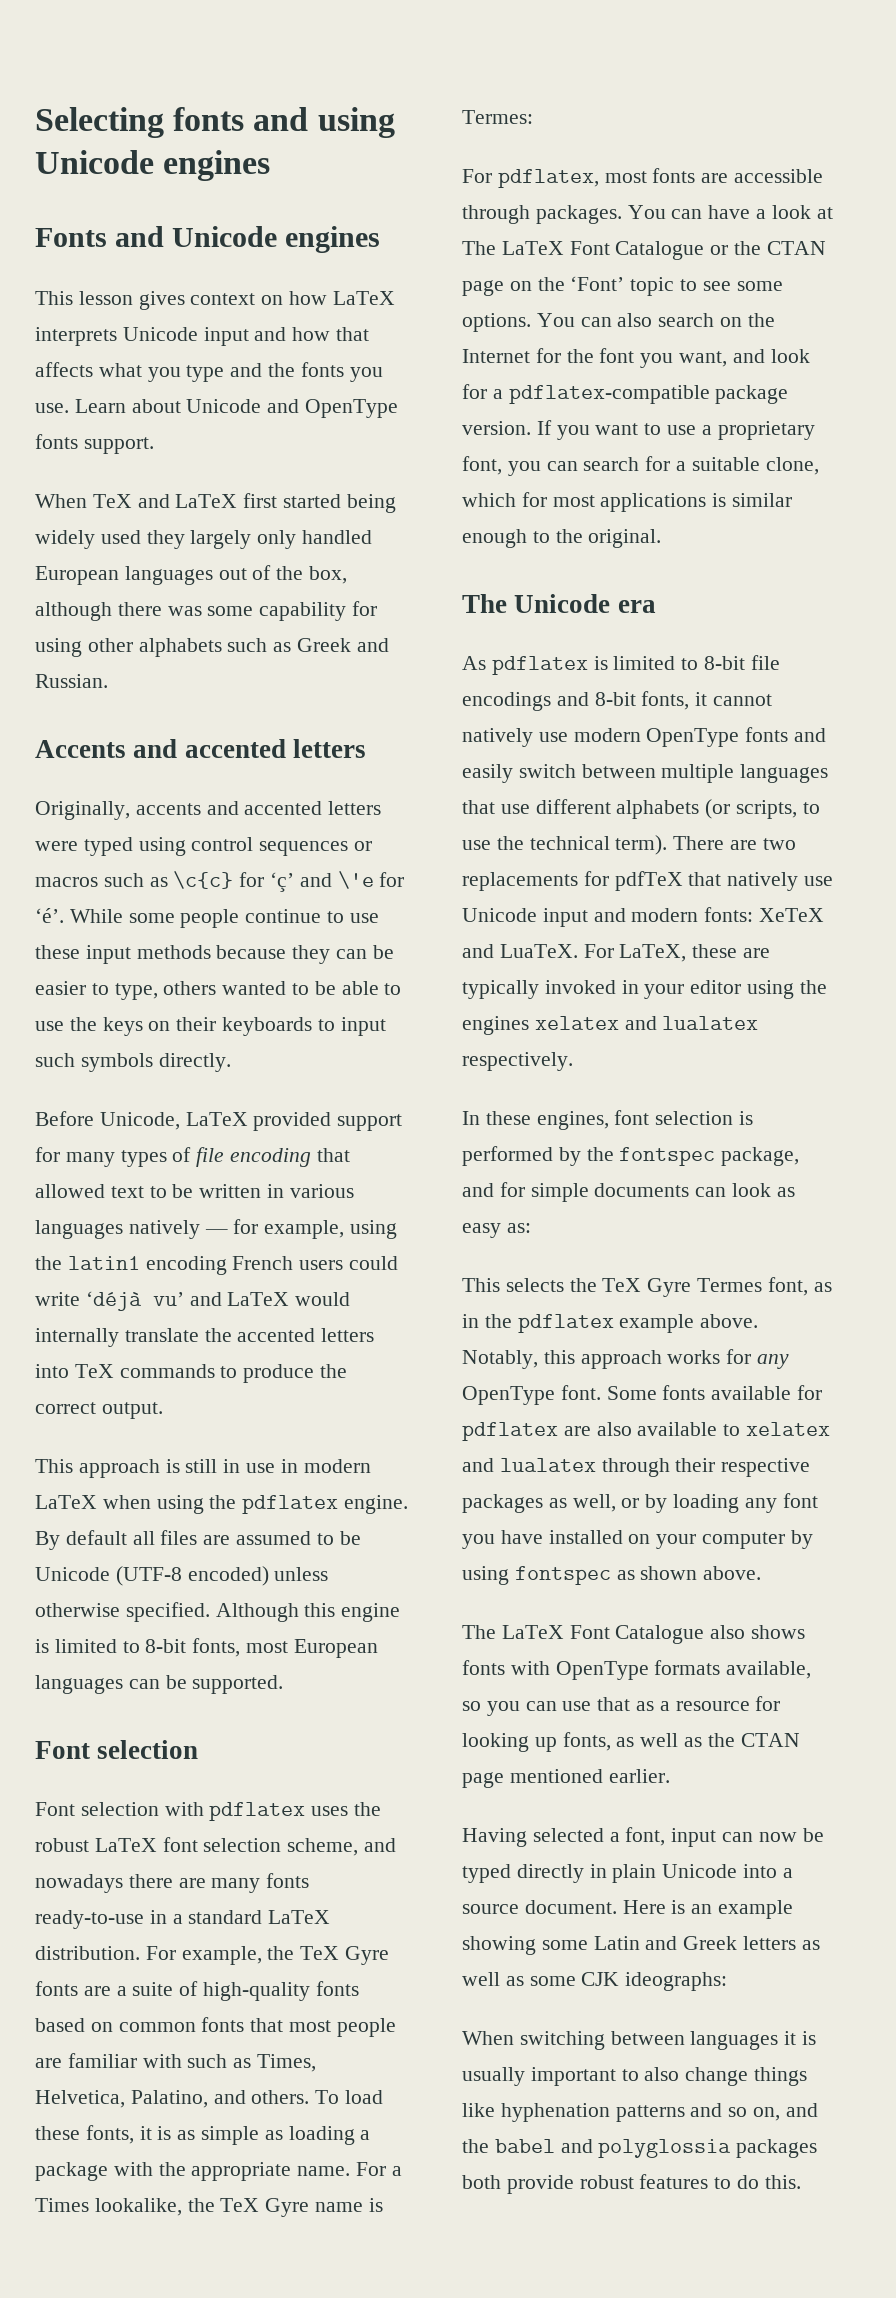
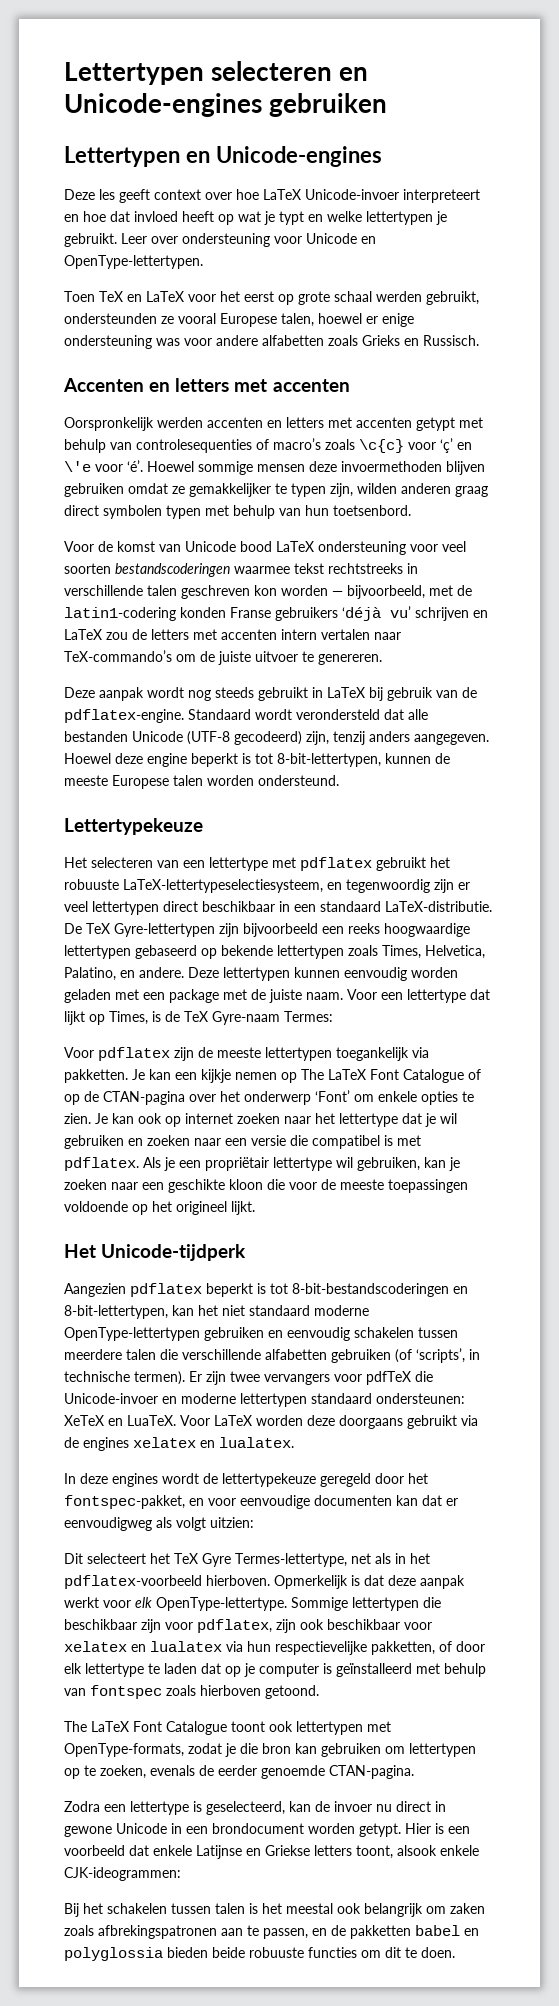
- Selecting fonts and using Unicode engines
- Fonts and Unicode engines
- This lesson gives context on how LaTeX interprets Unicode input and how that affects what you type and the fonts you use. Learn about Unicode and OpenType fonts support.
- When TeX and LaTeX first started being widely used they largely only handled European languages out of the box, although there was some capability for using other alphabets such as Greek and Russian.
- Accents and accented letters
- Originally, accents and accented letters were typed using control sequences or macros such as \c{c} for ‘ç’ and \'e for ‘é’. While some people continue to use these input methods because they can be easier to type, others wanted to be able to use the keys on their keyboards to input such symbols directly.
- Before Unicode, LaTeX provided support for many types of file encoding that allowed text to be written in various languages natively — for example, using the latin1 encoding French users could write ‘déjà vu’ and LaTeX would internally translate the accented letters into TeX commands to produce the correct output.
- This approach is still in use in modern LaTeX when using the pdflatex engine. By default all files are assumed to be Unicode (UTF-8 encoded) unless otherwise specified. Although this engine is limited to 8-bit fonts, most European languages can be supported.
- Font selection
- Font selection with pdflatex uses the robust LaTeX font selection scheme, and nowadays there are many fonts ready-to-use in a standard LaTeX distribution. For example, the TeX Gyre fonts are a suite of high-quality fonts based on common fonts that most people are familiar with such as Times, Helvetica, Palatino, and others. To load these fonts, it is as simple as loading a package with the appropriate name. For a Times lookalike, the TeX Gyre name is Termes:
- For pdflatex, most fonts are accessible through packages. You can have a look at The LaTeX Font Catalogue or the CTAN page on the ‘Font’ topic to see some options. You can also search on the Internet for the font you want, and look for a pdflatex-compatible package version. If you want to use a proprietary font, you can search for a suitable clone, which for most applications is similar enough to the original.
- The Unicode era
- As pdflatex is limited to 8-bit file encodings and 8-bit fonts, it cannot natively use modern OpenType fonts and easily switch between multiple languages that use different alphabets (or scripts, to use the technical term). There are two replacements for pdfTeX that natively use Unicode input and modern fonts: XeTeX and LuaTeX. For LaTeX, these are typically invoked in your editor using the engines xelatex and lualatex respectively.
- In these engines, font selection is performed by the fontspec package, and for simple documents can look as easy as:
- This selects the TeX Gyre Termes font, as in the pdflatex example above. Notably, this approach works for any OpenType font. Some fonts available for pdflatex are also available to xelatex and lualatex through their respective packages as well, or by loading any font you have installed on your computer by using fontspec as shown above.
- The LaTeX Font Catalogue also shows fonts with OpenType formats available, so you can use that as a resource for looking up fonts, as well as the CTAN page mentioned earlier.
- Having selected a font, input can now be typed directly in plain Unicode into a source document. Here is an example showing some Latin and Greek letters as well as some CJK ideographs:
- When switching between languages it is usually important to also change things like hyphenation patterns and so on, and the babel and polyglossia packages both provide robust features to do this.
+ Lettertypen selecteren en Unicode-engines gebruiken
+ Lettertypen en Unicode-engines
+ Deze les geeft context over hoe LaTeX Unicode-invoer interpreteert en hoe dat invloed heeft op wat je typt en welke lettertypen je gebruikt. Leer over ondersteuning voor Unicode en OpenType-lettertypen.
+ Toen TeX en LaTeX voor het eerst op grote schaal werden gebruikt, ondersteunden ze vooral Europese talen, hoewel er enige ondersteuning was voor andere alfabetten zoals Grieks en Russisch.
+ Accenten en letters met accenten
+ Oorspronkelijk werden accenten en letters met accenten getypt met behulp van controlesequenties of macro’s zoals \c{c} voor ‘ç’ en \'e voor ‘é’. Hoewel sommige mensen deze invoermethoden blijven gebruiken omdat ze gemakkelijker te typen zijn, wilden anderen graag direct symbolen typen met behulp van hun toetsenbord.
+ Voor de komst van Unicode bood LaTeX ondersteuning voor veel soorten bestandscoderingen waarmee tekst rechtstreeks in verschillende talen geschreven kon worden — bijvoorbeeld, met de latin1-codering konden Franse gebruikers ‘déjà vu’ schrijven en LaTeX zou de letters met accenten intern vertalen naar TeX-commando’s om de juiste uitvoer te genereren.
+ Deze aanpak wordt nog steeds gebruikt in LaTeX bij gebruik van de pdflatex-engine. Standaard wordt verondersteld dat alle bestanden Unicode (UTF-8 gecodeerd) zijn, tenzij anders aangegeven. Hoewel deze engine beperkt is tot 8-bit-lettertypen, kunnen de meeste Europese talen worden ondersteund.
+ Lettertypekeuze
+ Het selecteren van een lettertype met pdflatex gebruikt het robuuste LaTeX-lettertypeselectiesysteem, en tegenwoordig zijn er veel lettertypen direct beschikbaar in een standaard LaTeX-distributie. De TeX Gyre-lettertypen zijn bijvoorbeeld een reeks hoogwaardige lettertypen gebaseerd op bekende lettertypen zoals Times, Helvetica, Palatino, en andere. Deze lettertypen kunnen eenvoudig worden geladen met een package met de juiste naam. Voor een lettertype dat lijkt op Times, is de TeX Gyre-naam Termes:
+ Voor pdflatex zijn de meeste lettertypen toegankelijk via pakketten. Je kan een kijkje nemen op The LaTeX Font Catalogue of op de CTAN-pagina over het onderwerp ‘Font’ om enkele opties te zien. Je kan ook op internet zoeken naar het lettertype dat je wil gebruiken en zoeken naar een versie die compatibel is met pdflatex. Als je een propriëtair lettertype wil gebruiken, kan je zoeken naar een geschikte kloon die voor de meeste toepassingen voldoende op het origineel lijkt.
+ Het Unicode-tijdperk
+ Aangezien pdflatex beperkt is tot 8-bit-bestandscoderingen en 8-bit-lettertypen, kan het niet standaard moderne OpenType-lettertypen gebruiken en eenvoudig schakelen tussen meerdere talen die verschillende alfabetten gebruiken (of ‘scripts’, in technische termen). Er zijn twee vervangers voor pdfTeX die Unicode-invoer en moderne lettertypen standaard ondersteunen: XeTeX en LuaTeX. Voor LaTeX worden deze doorgaans gebruikt via de engines xelatex en lualatex.
+ In deze engines wordt de lettertypekeuze geregeld door het fontspec-pakket, en voor eenvoudige documenten kan dat er eenvoudigweg als volgt uitzien:
+ Dit selecteert het TeX Gyre Termes-lettertype, net als in het pdflatex-voorbeeld hierboven. Opmerkelijk is dat deze aanpak werkt voor elk OpenType-lettertype. Sommige lettertypen die beschikbaar zijn voor pdflatex, zijn ook beschikbaar voor xelatex en lualatex via hun respectievelijke pakketten, of door elk lettertype te laden dat op je computer is geïnstalleerd met behulp van fontspec zoals hierboven getoond.
+ The LaTeX Font Catalogue toont ook lettertypen met OpenType-formats, zodat je die bron kan gebruiken om lettertypen op te zoeken, evenals de eerder genoemde CTAN-pagina.
+ Zodra een lettertype is geselecteerd, kan de invoer nu direct in gewone Unicode in een brondocument worden getypt. Hier is een voorbeeld dat enkele Latijnse en Griekse letters toont, alsook enkele CJK-ideogrammen:
+ Bij het schakelen tussen talen is het meestal ook belangrijk om zaken zoals afbrekingspatronen aan te passen, en de pakketten babel en polyglossia bieden beide robuuste functies om dit te doen.

